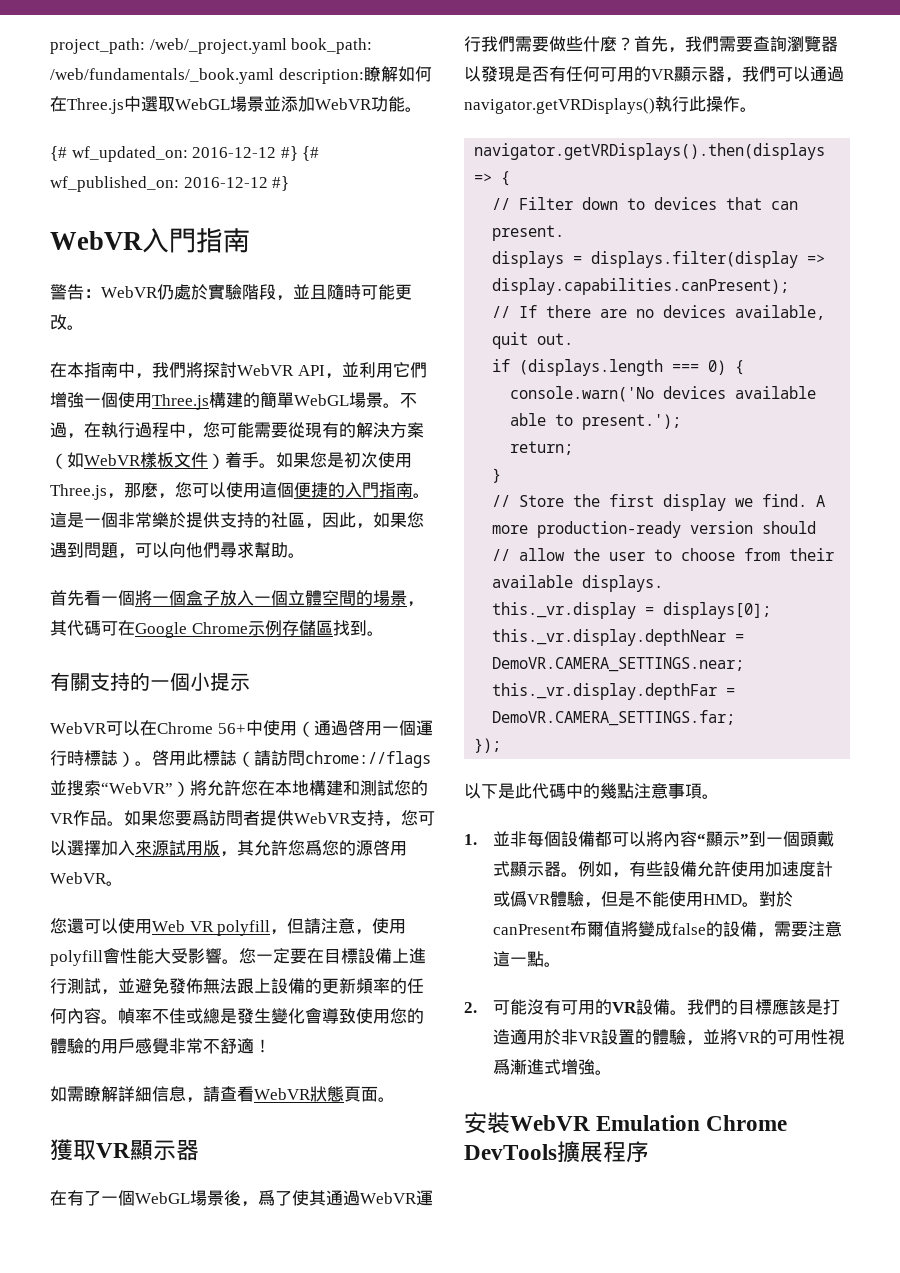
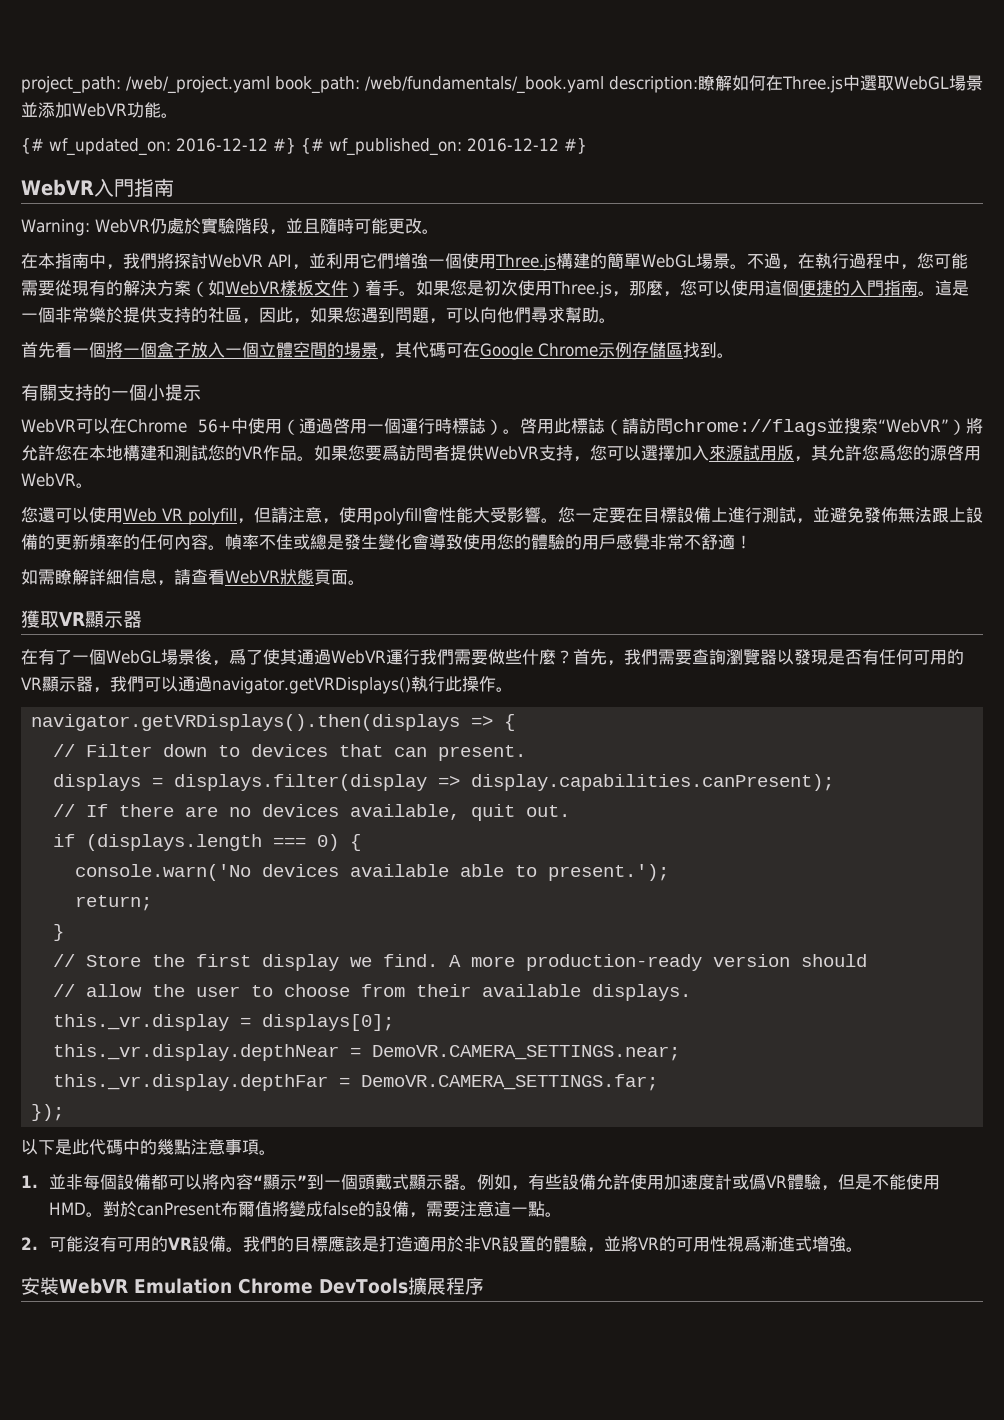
- 警告：WebVR仍處於實驗階段，並且隨時可能更改。
+ Warning: WebVR仍處於實驗階段，並且隨時可能更改。

